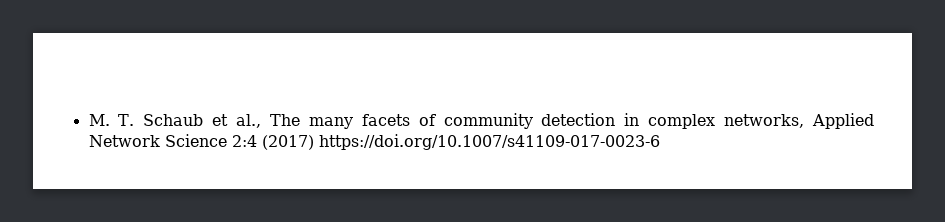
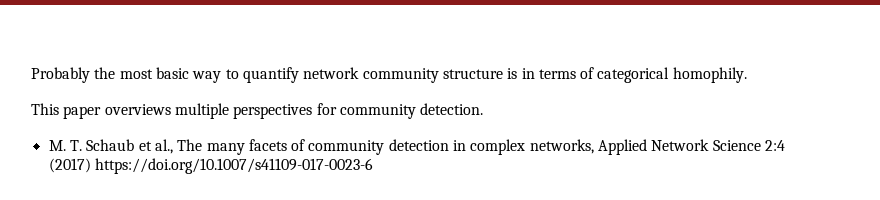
+ Probably the most basic way to quantify network community structure is in terms of categorical homophily.
+ This paper overviews multiple perspectives for community detection.

